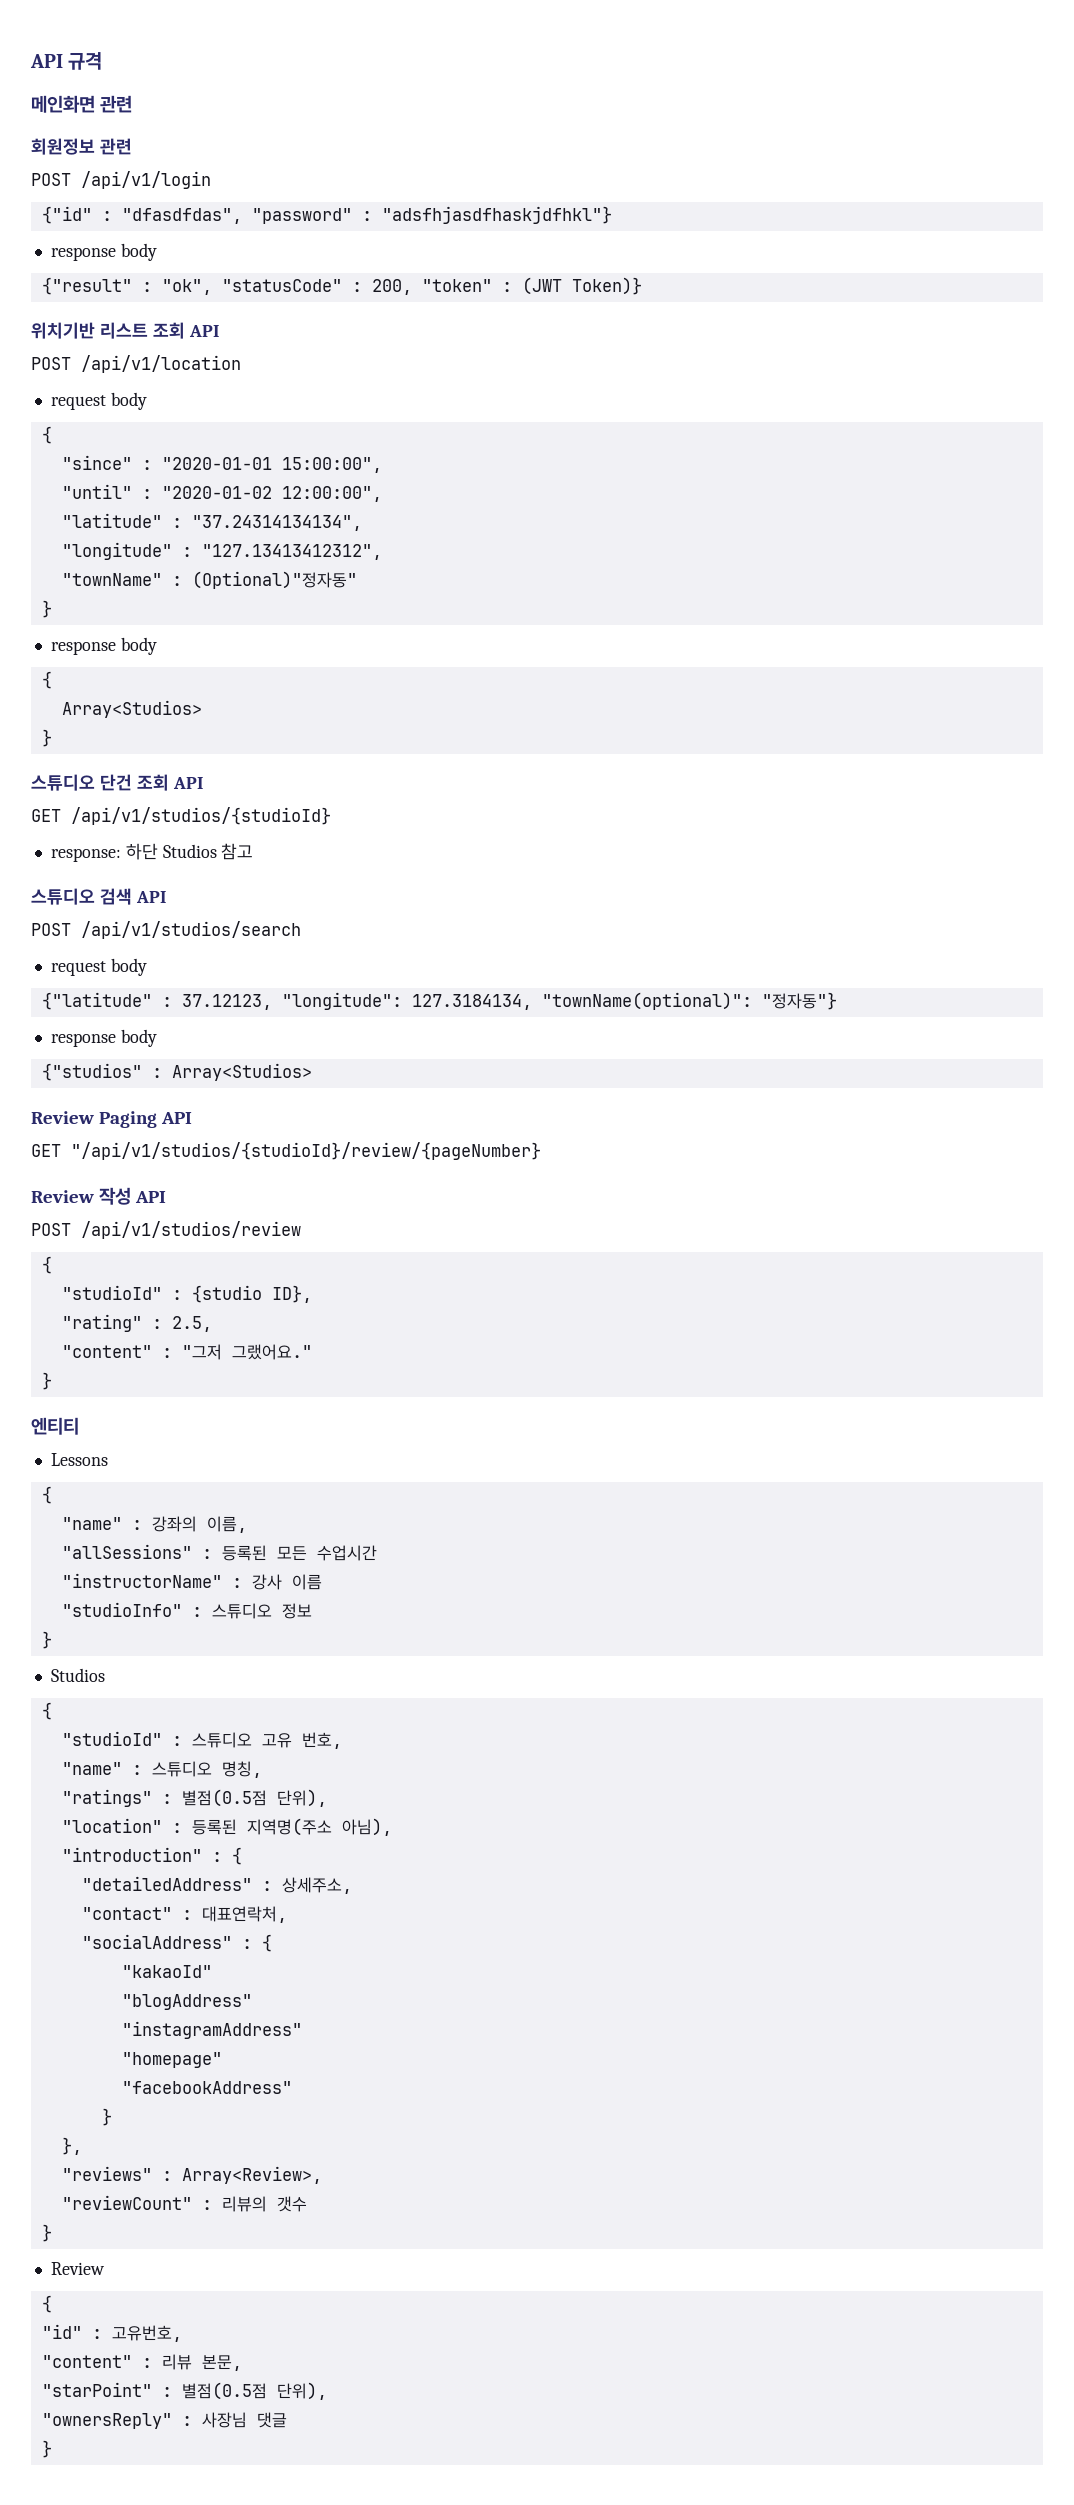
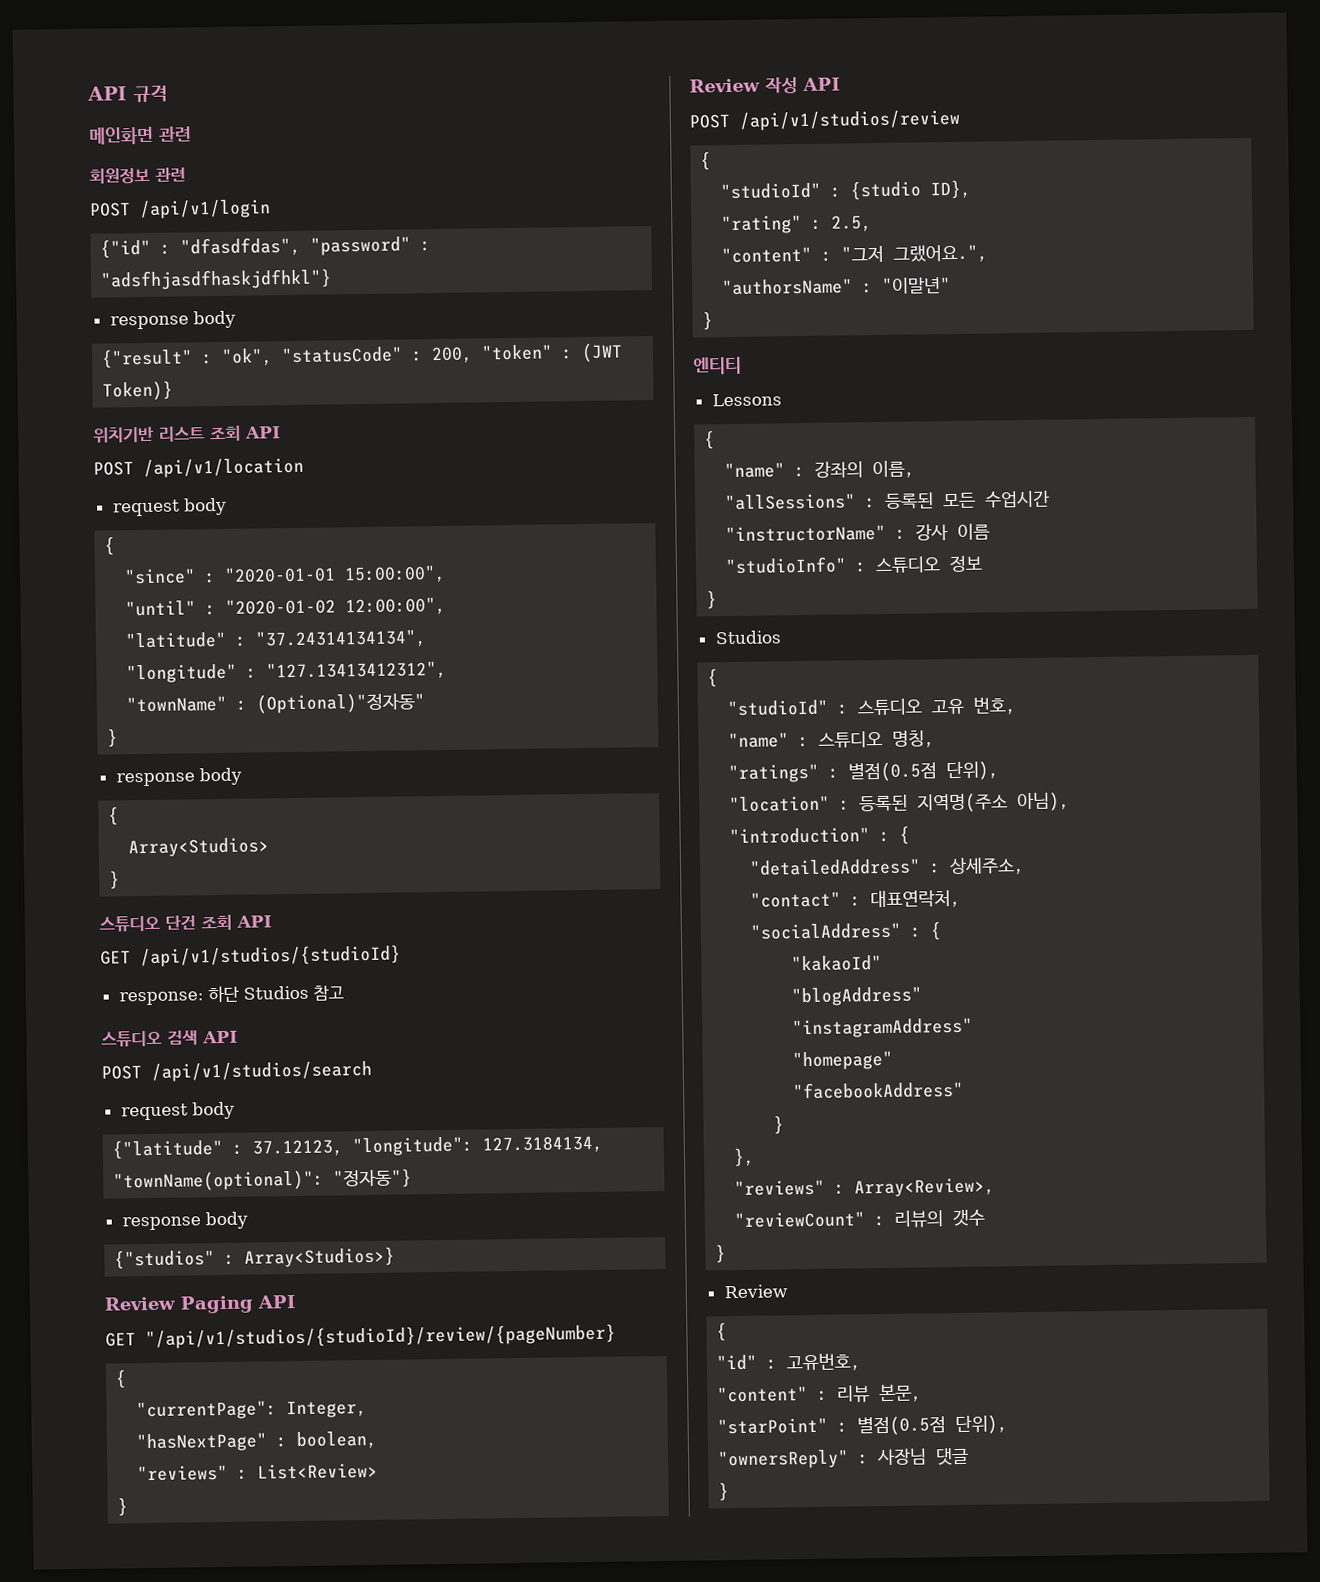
- {"studios" : Array<Studios>
+ {"studios" : Array<Studios>}
  GET "/api/v1/studios/{studioId}/review/{pageNumber}
+ {
+ "currentPage": Integer,
+ "hasNextPage" : boolean,
+ "reviews" : List<Review>
+ }
- "content" : "그저 그랬어요."
+ "content" : "그저 그랬어요.",
+ "authorsName" : "이말년"

